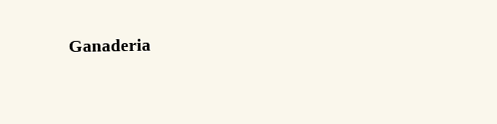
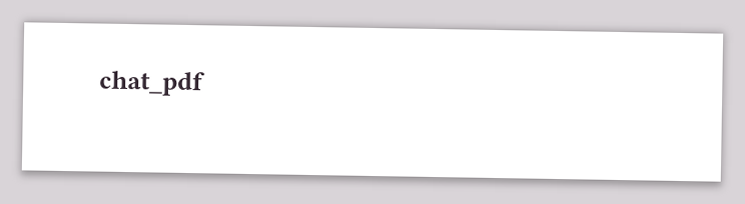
- Ganaderia
+ chat_pdf

